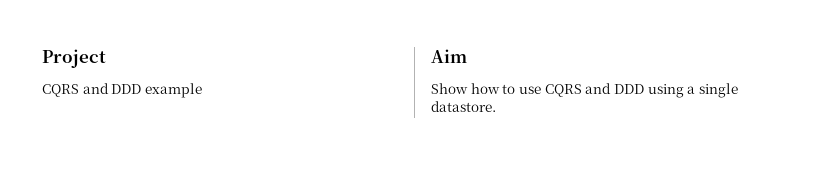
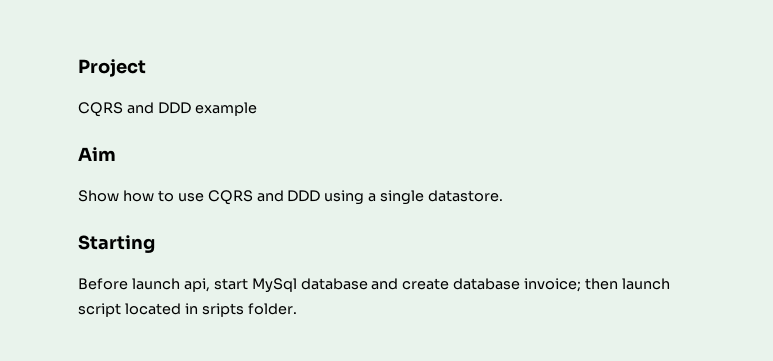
+ Starting
+ Before launch api, start MySql database and create database invoice; then launch script located in sripts folder.

